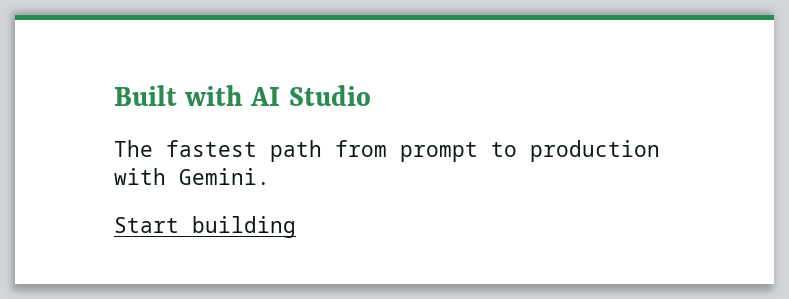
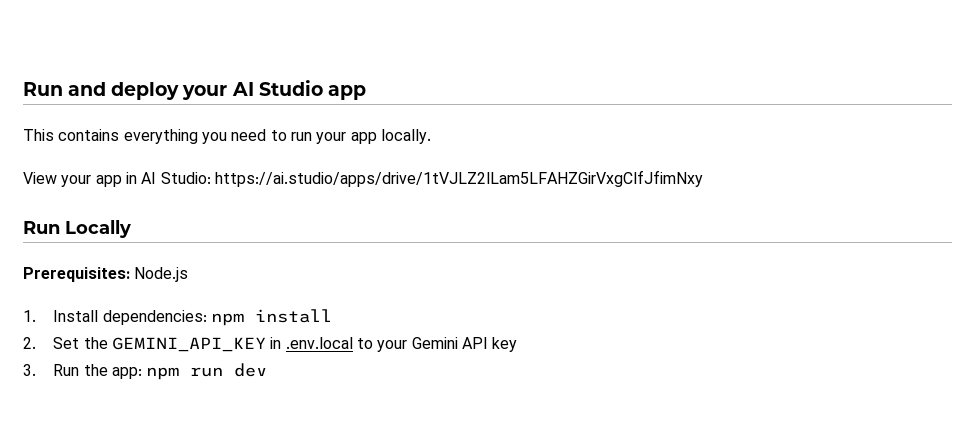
- Built with AI Studio
- The fastest path from prompt to production with Gemini.
- Start building
+ Run and deploy your AI Studio app
+ This contains everything you need to run your app locally.
+ View your app in AI Studio: https://ai.studio/apps/drive/1tVJLZ2lLam5LFAHZGirVxgClfJfimNxy
+ Run Locally
+ Prerequisites: Node.js
+ 1. Install dependencies: npm install
+ 2. Set the GEMINI_API_KEY in .env.local to your Gemini API key
+ 3. Run the app: npm run dev

